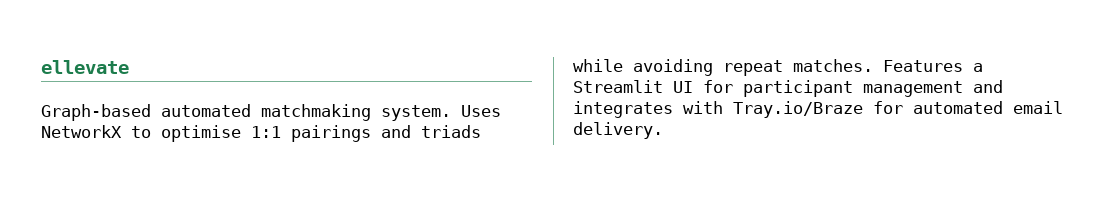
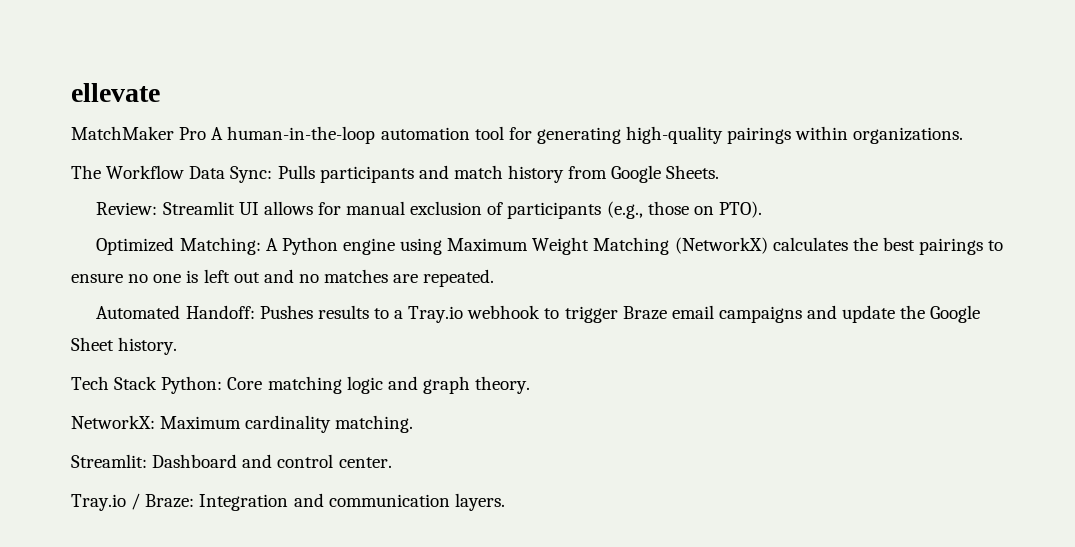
- Graph-based automated matchmaking system. Uses NetworkX to optimise 1:1 pairings and triads while avoiding repeat matches. Features a Streamlit UI for participant management and integrates with Tray.io/Braze for automated email delivery.
+ MatchMaker Pro A human-in-the-loop automation tool for generating high-quality pairings within organizations.
+ The Workflow Data Sync: Pulls participants and match history from Google Sheets.
+ Review: Streamlit UI allows for manual exclusion of participants (e.g., those on PTO).
+ Optimized Matching: A Python engine using Maximum Weight Matching (NetworkX) calculates the best pairings to ensure no one is left out and no matches are repeated.
+ Automated Handoff: Pushes results to a Tray.io webhook to trigger Braze email campaigns and update the Google Sheet history.
+ Tech Stack Python: Core matching logic and graph theory.
+ NetworkX: Maximum cardinality matching.
+ Streamlit: Dashboard and control center.
+ Tray.io / Braze: Integration and communication layers.

